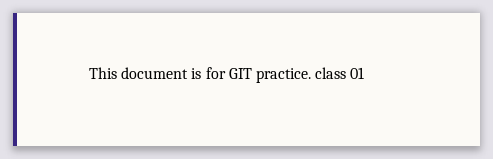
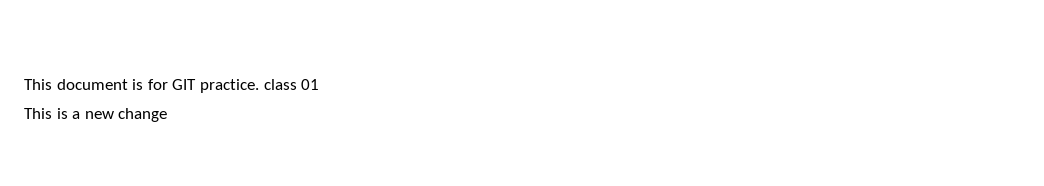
+ This is a new change

